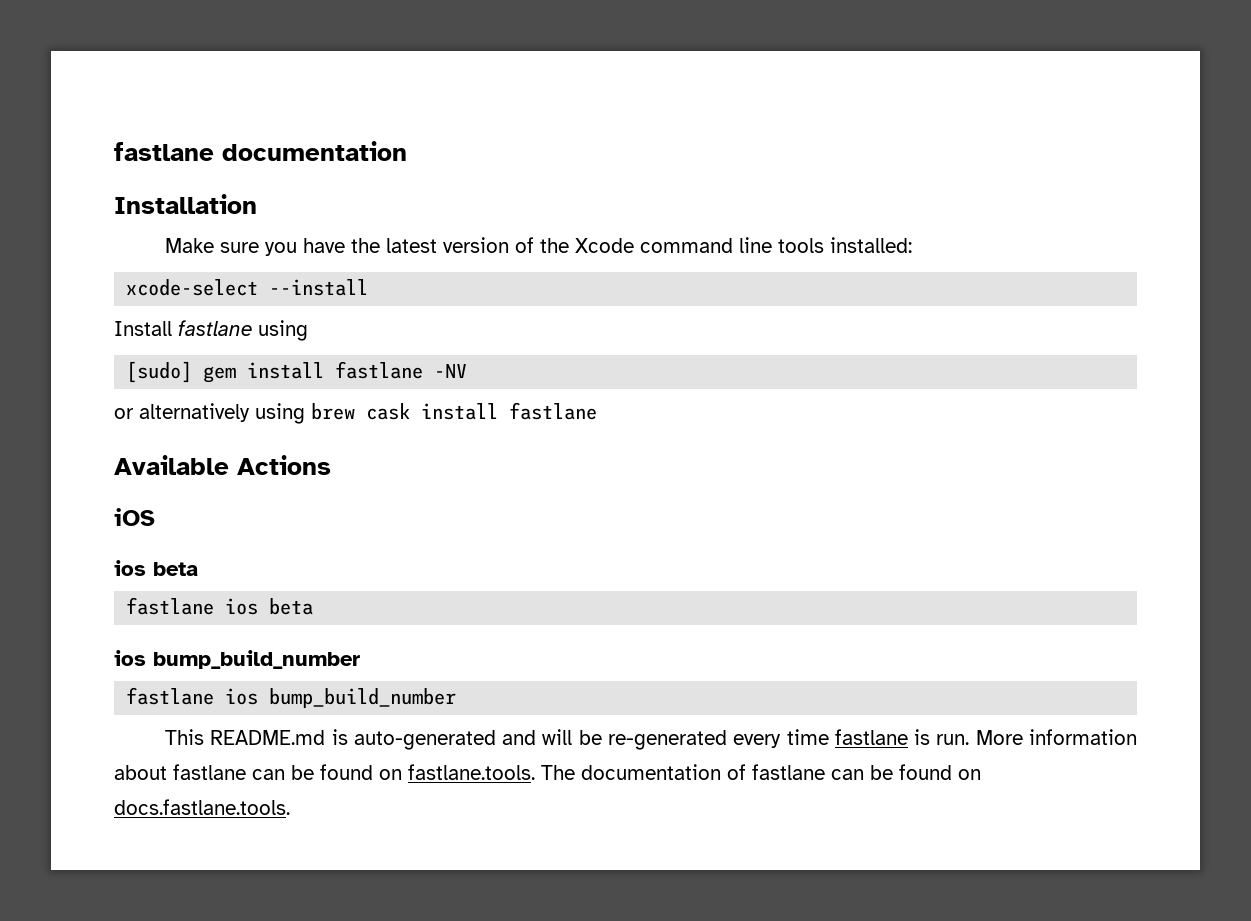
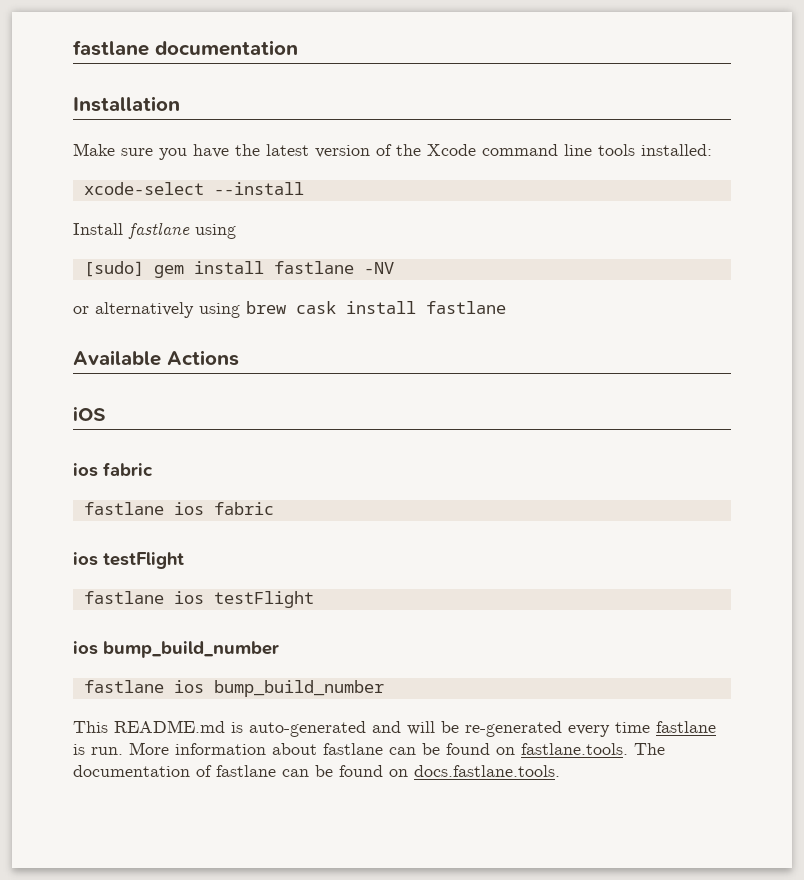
  iOS
- ios beta
- fastlane ios beta
+ ios fabric
+ fastlane ios fabric
+ ios testFlight
+ fastlane ios testFlight

